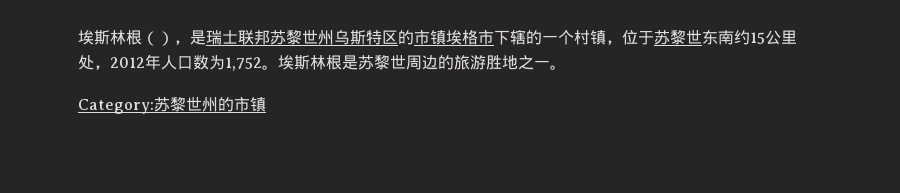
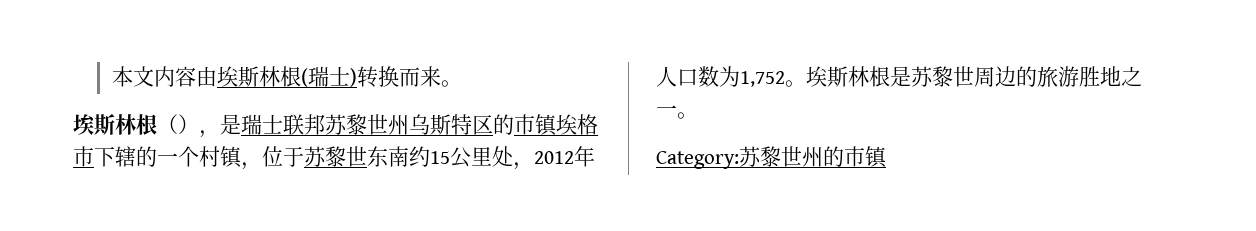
+ 本文内容由埃斯林根(瑞士)转换而来。

